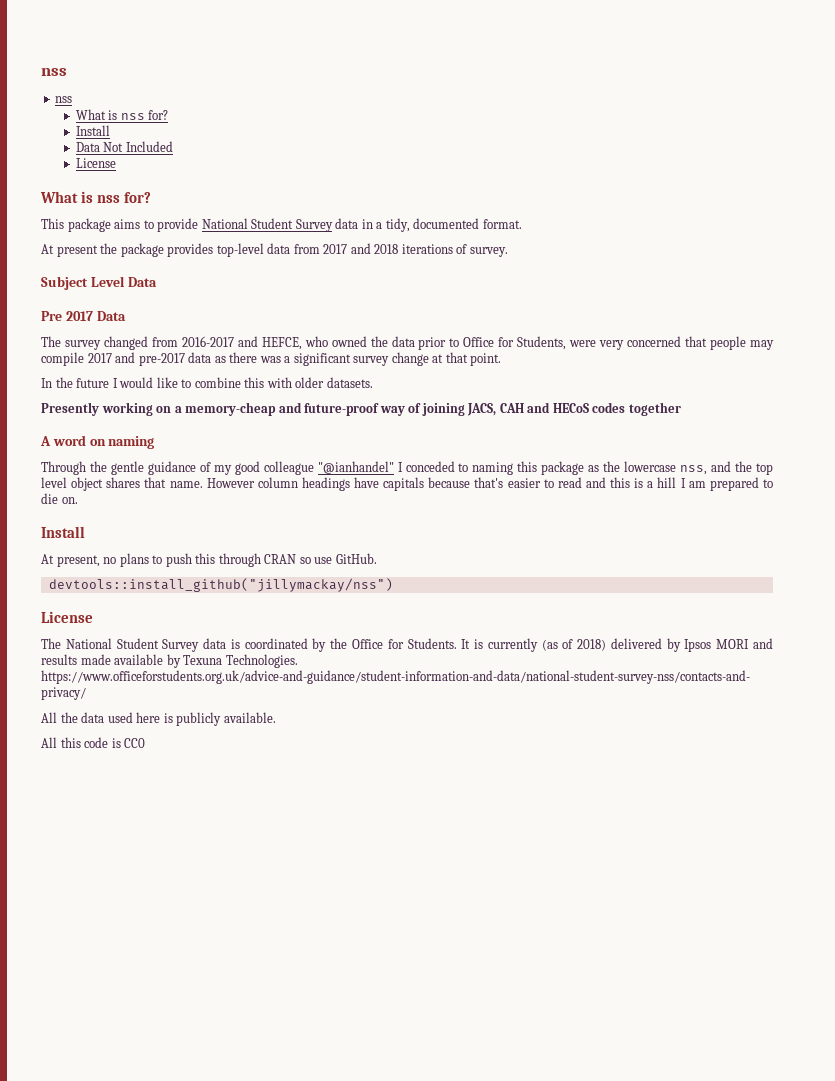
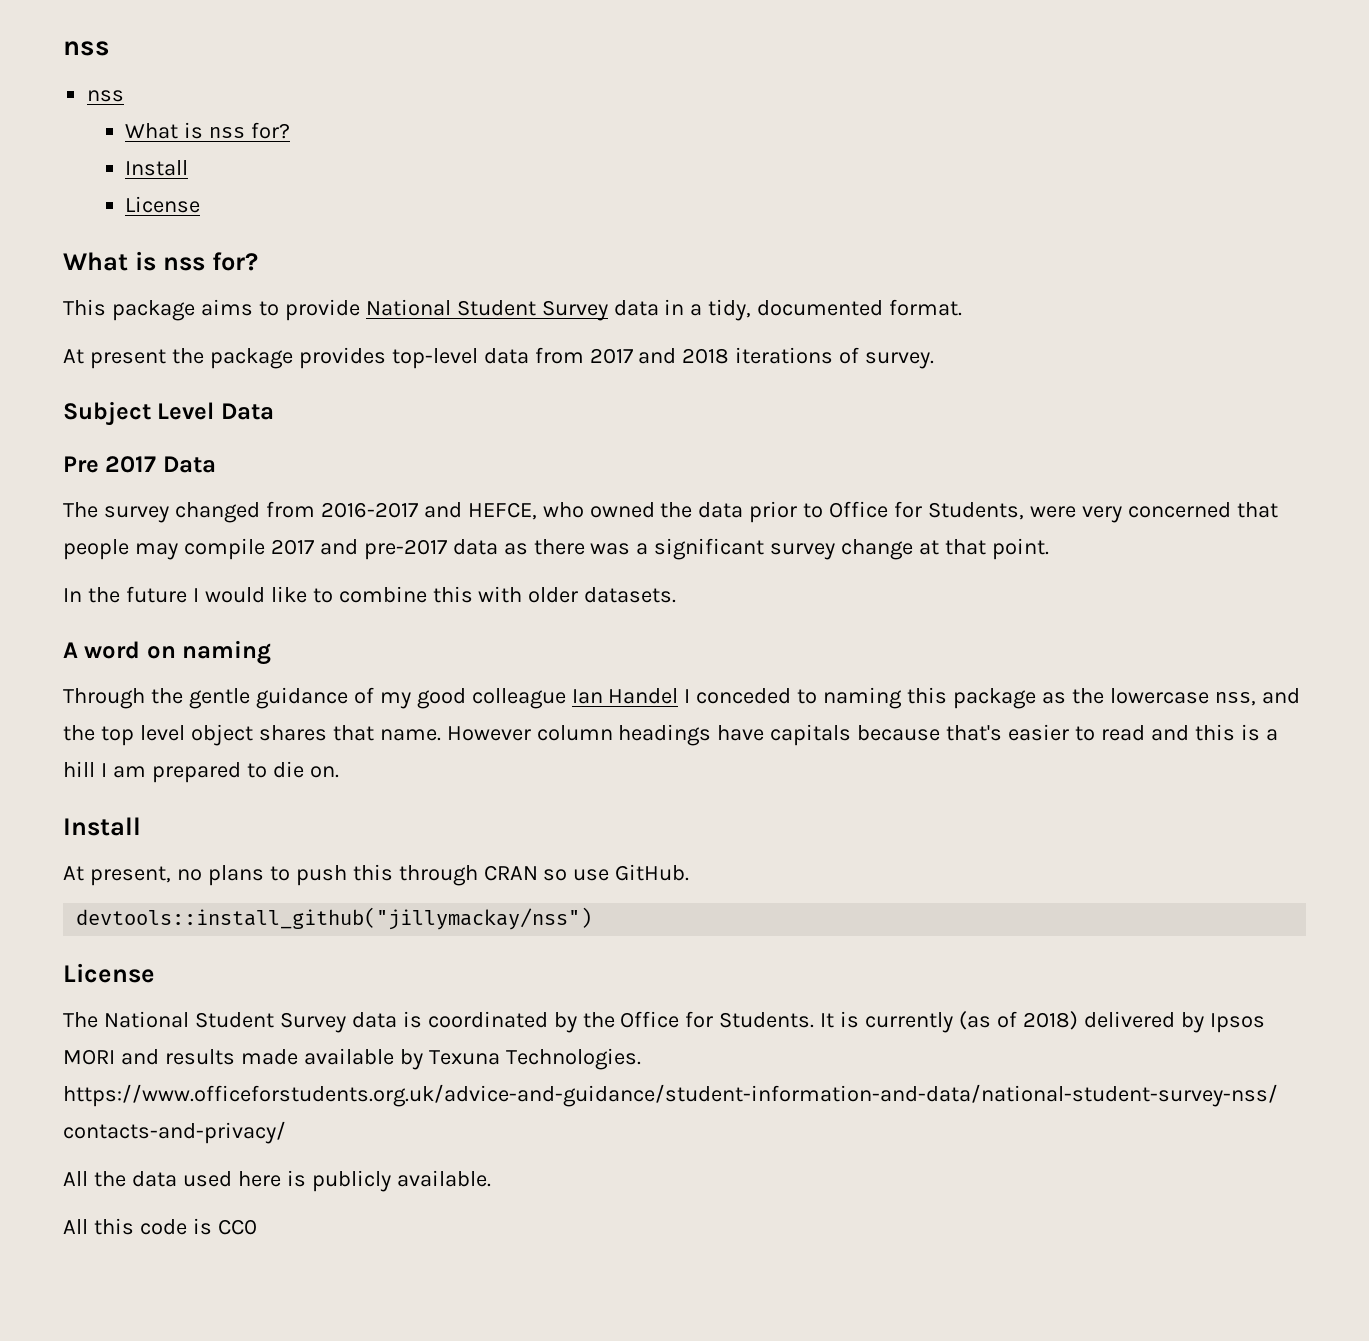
- Data Not Included
- Presently working on a memory-cheap and future-proof way of joining JACS, CAH and HECoS codes together
- Through the gentle guidance of my good colleague "@ianhandel" I conceded to naming this package as the lowercase nss, and the top level object shares that name.
+ Through the gentle guidance of my good colleague Ian Handel I conceded to naming this package as the lowercase nss, and the top level object shares that name.

